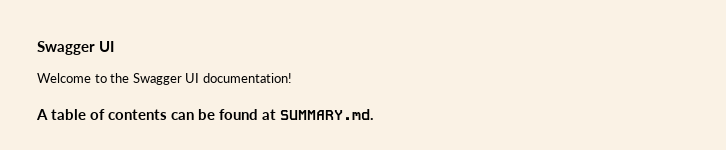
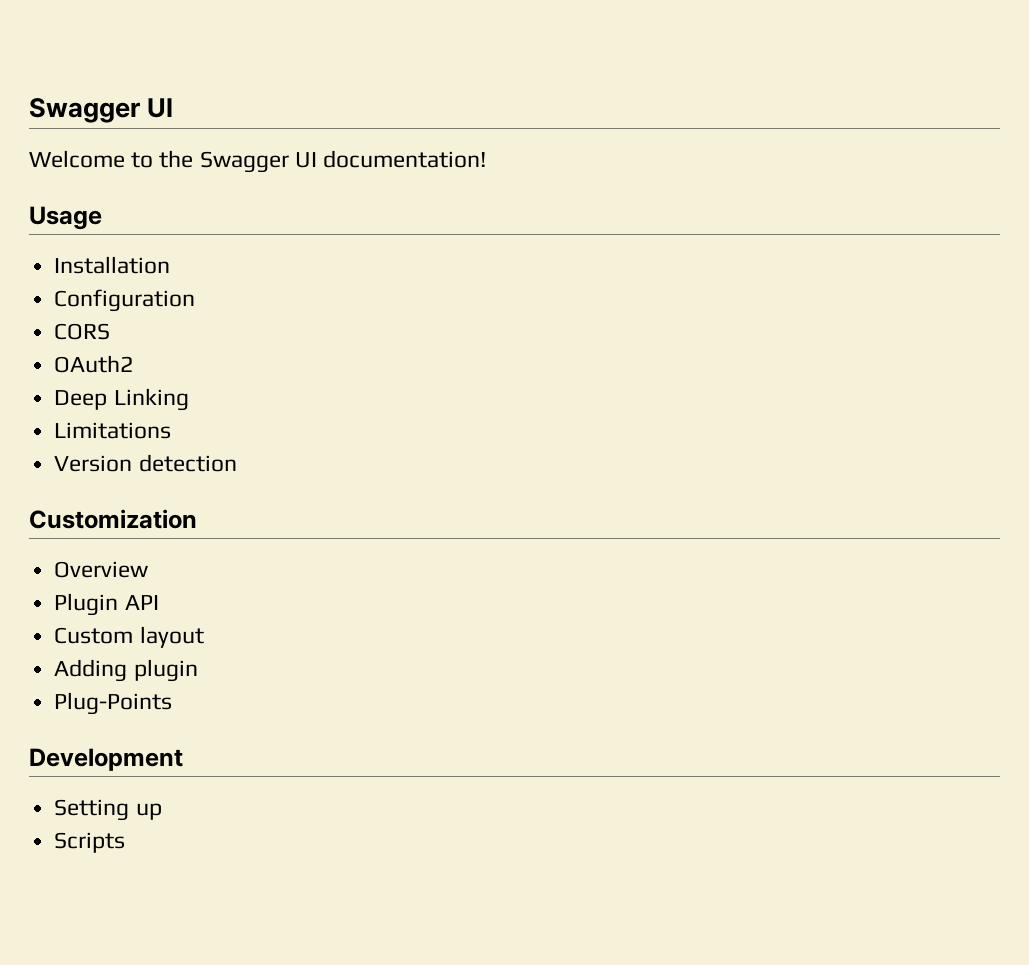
- A table of contents can be found at SUMMARY.md.
+ Usage
+ Installation
+ Configuration
+ CORS
+ OAuth2
+ Deep Linking
+ Limitations
+ Version detection
+ Customization
+ Overview
+ Plugin API
+ Custom layout
+ Adding plugin
+ Plug-Points
+ Development
+ Setting up
+ Scripts

